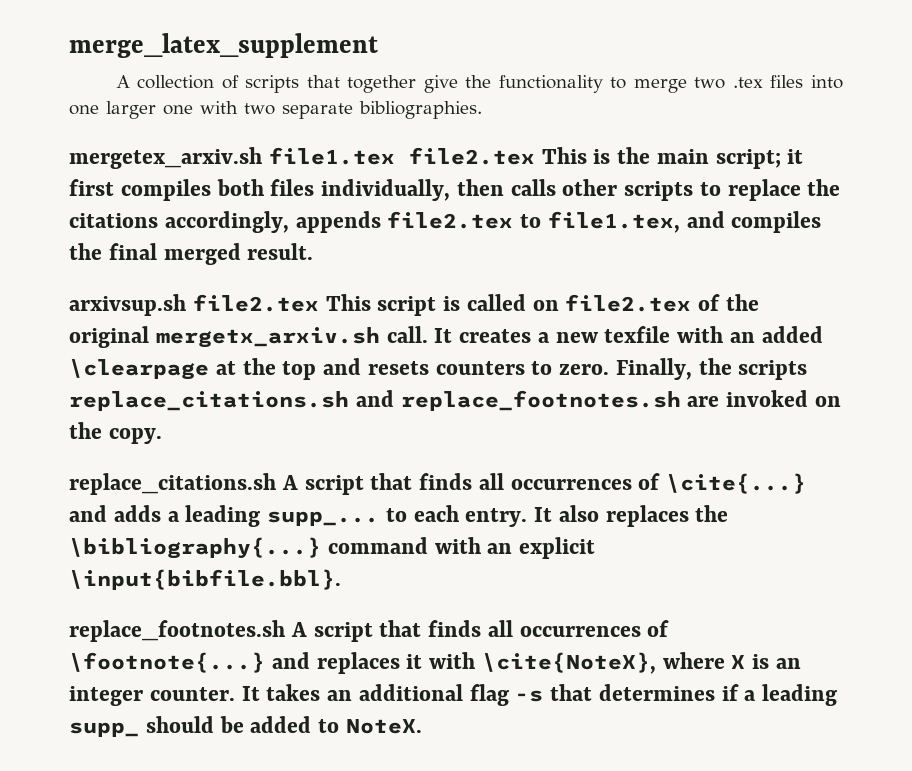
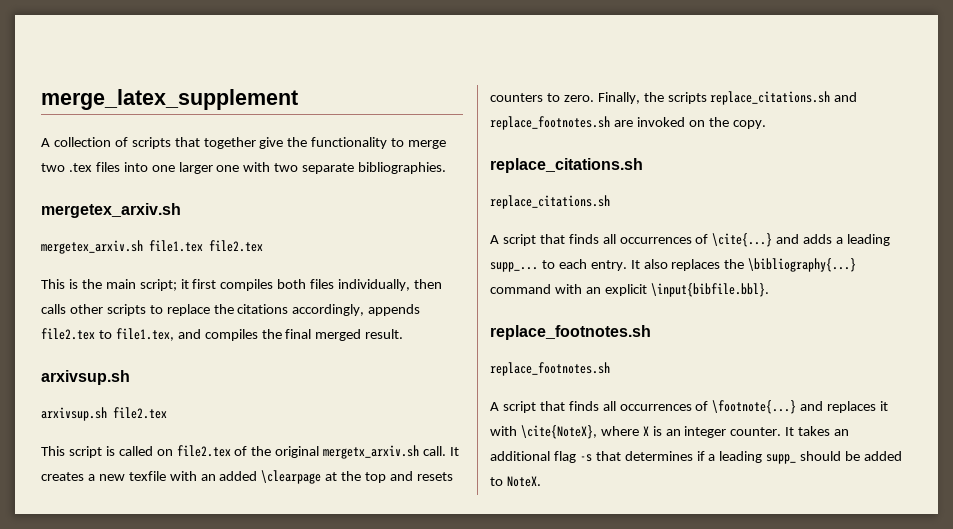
  A collection of scripts that together give the functionality to merge two .tex files into one larger one with two separate bibliographies.
- mergetex_arxiv.sh file1.tex file2.tex This is the main script; it first compiles both files individually, then calls other scripts to replace the citations accordingly, appends file2.tex to file1.tex, and compiles the final merged result.
- arxivsup.sh file2.tex This script is called on file2.tex of the original mergetx_arxiv.sh call.
+ mergetex_arxiv.sh
+ mergetex_arxiv.sh file1.tex file2.tex
+ This is the main script; it first compiles both files individually, then calls other scripts to replace the citations accordingly, appends file2.tex to file1.tex, and compiles the final merged result.
+ arxivsup.sh
+ arxivsup.sh file2.tex
+ This script is called on file2.tex of the original mergetx_arxiv.sh call.
  Finally, the scripts replace_citations.sh and replace_footnotes.sh are invoked on the copy.
- replace_citations.sh A script that finds all occurrences of \cite{...} and adds a leading supp_... to each entry.
+ replace_citations.sh
+ replace_citations.sh
+ A script that finds all occurrences of \cite{...} and adds a leading supp_... to each entry.
  It also replaces the \bibliography{...} command with an explicit \input{bibfile.bbl}.
- replace_footnotes.sh A script that finds all occurrences of \footnote{...} and replaces it with \cite{NoteX}, where X is an integer counter.
+ replace_footnotes.sh
+ replace_footnotes.sh
+ A script that finds all occurrences of \footnote{...} and replaces it with \cite{NoteX}, where X is an integer counter.

